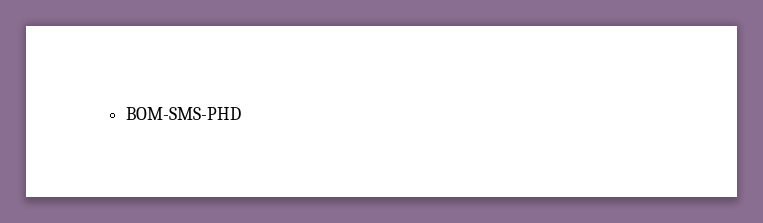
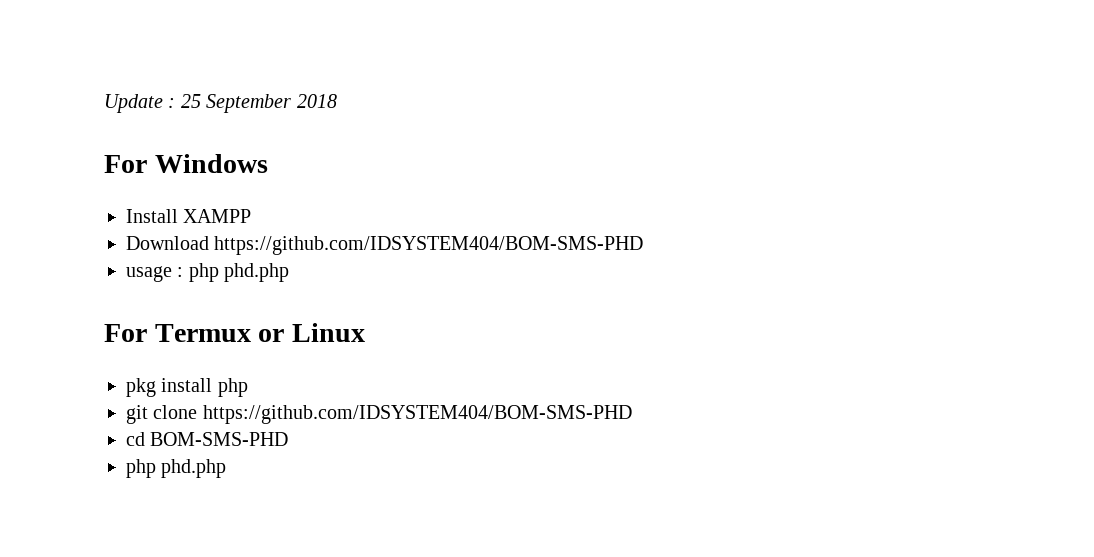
- BOM-SMS-PHD
+ Update : 25 September 2018
+ For Windows
+ Install XAMPP
+ Download https://github.com/IDSYSTEM404/BOM-SMS-PHD
+ usage : php phd.php
+ For Termux or Linux
+ pkg install php
+ git clone https://github.com/IDSYSTEM404/BOM-SMS-PHD
+ cd BOM-SMS-PHD
+ php phd.php

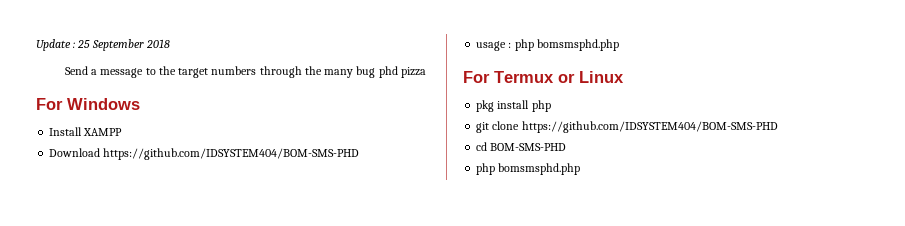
+ Send a message to the target numbers through the many bug phd pizza
- usage : php phd.php
+ usage : php bomsmsphd.php
  cd BOM-SMS-PHD
- php phd.php
+ php bomsmsphd.php

